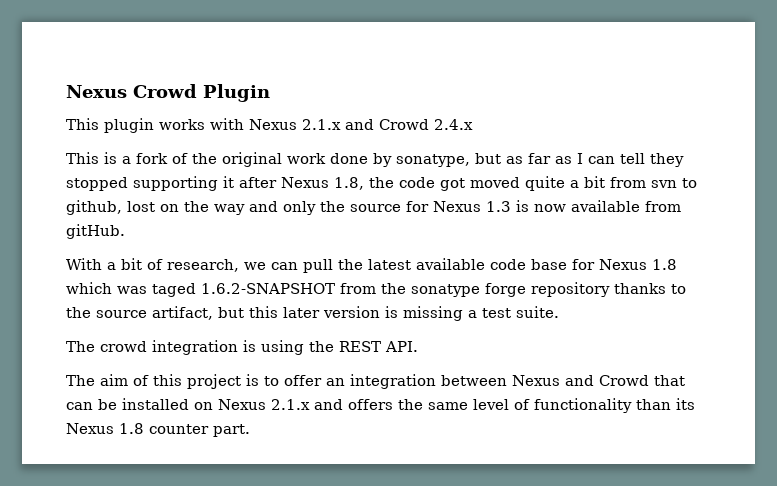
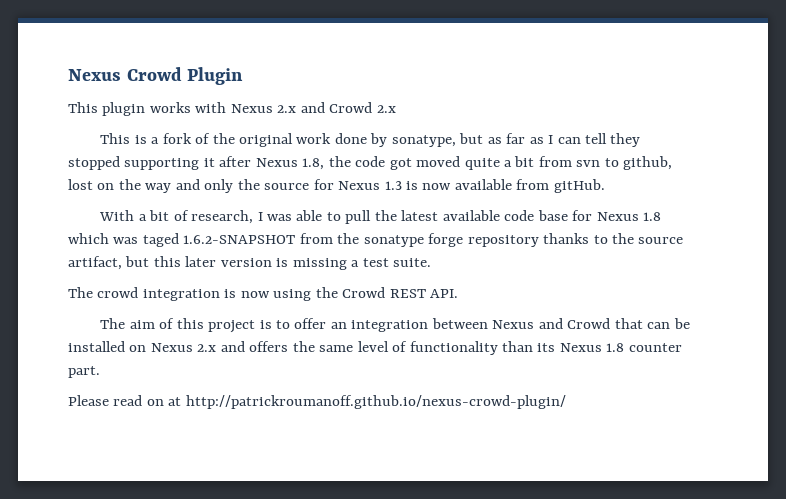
- This plugin works with Nexus 2.1.x and Crowd 2.4.x
+ This plugin works with Nexus 2.x and Crowd 2.x
- With a bit of research, we can pull the latest available code base for Nexus 1.8 which was taged 1.6.2-SNAPSHOT from the sonatype forge repository thanks to the source artifact, but this later version is missing a test suite.
+ With a bit of research, I was able to pull the latest available code base for Nexus 1.8 which was taged 1.6.2-SNAPSHOT from the sonatype forge repository thanks to the source artifact, but this later version is missing a test suite.
- The crowd integration is using the REST API.
+ The crowd integration is now using the Crowd REST API.
- The aim of this project is to offer an integration between Nexus and Crowd that can be installed on Nexus 2.1.x and offers the same level of functionality than its Nexus 1.8 counter part.
+ The aim of this project is to offer an integration between Nexus and Crowd that can be installed on Nexus 2.x and offers the same level of functionality than its Nexus 1.8 counter part.
+ Please read on at http://patrickroumanoff.github.io/nexus-crowd-plugin/

